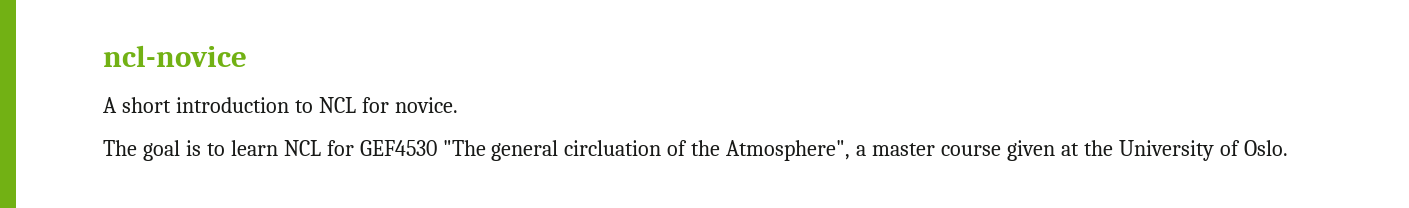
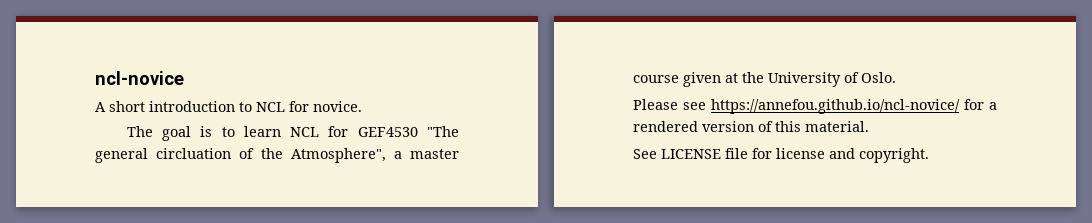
+ Please see https://annefou.github.io/ncl-novice/ for a rendered version of this material.
+ See LICENSE file for license and copyright.

